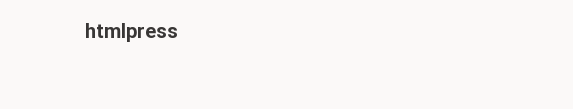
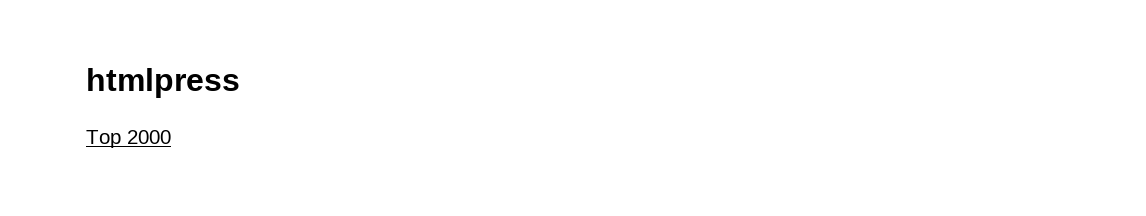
+ Top 2000

